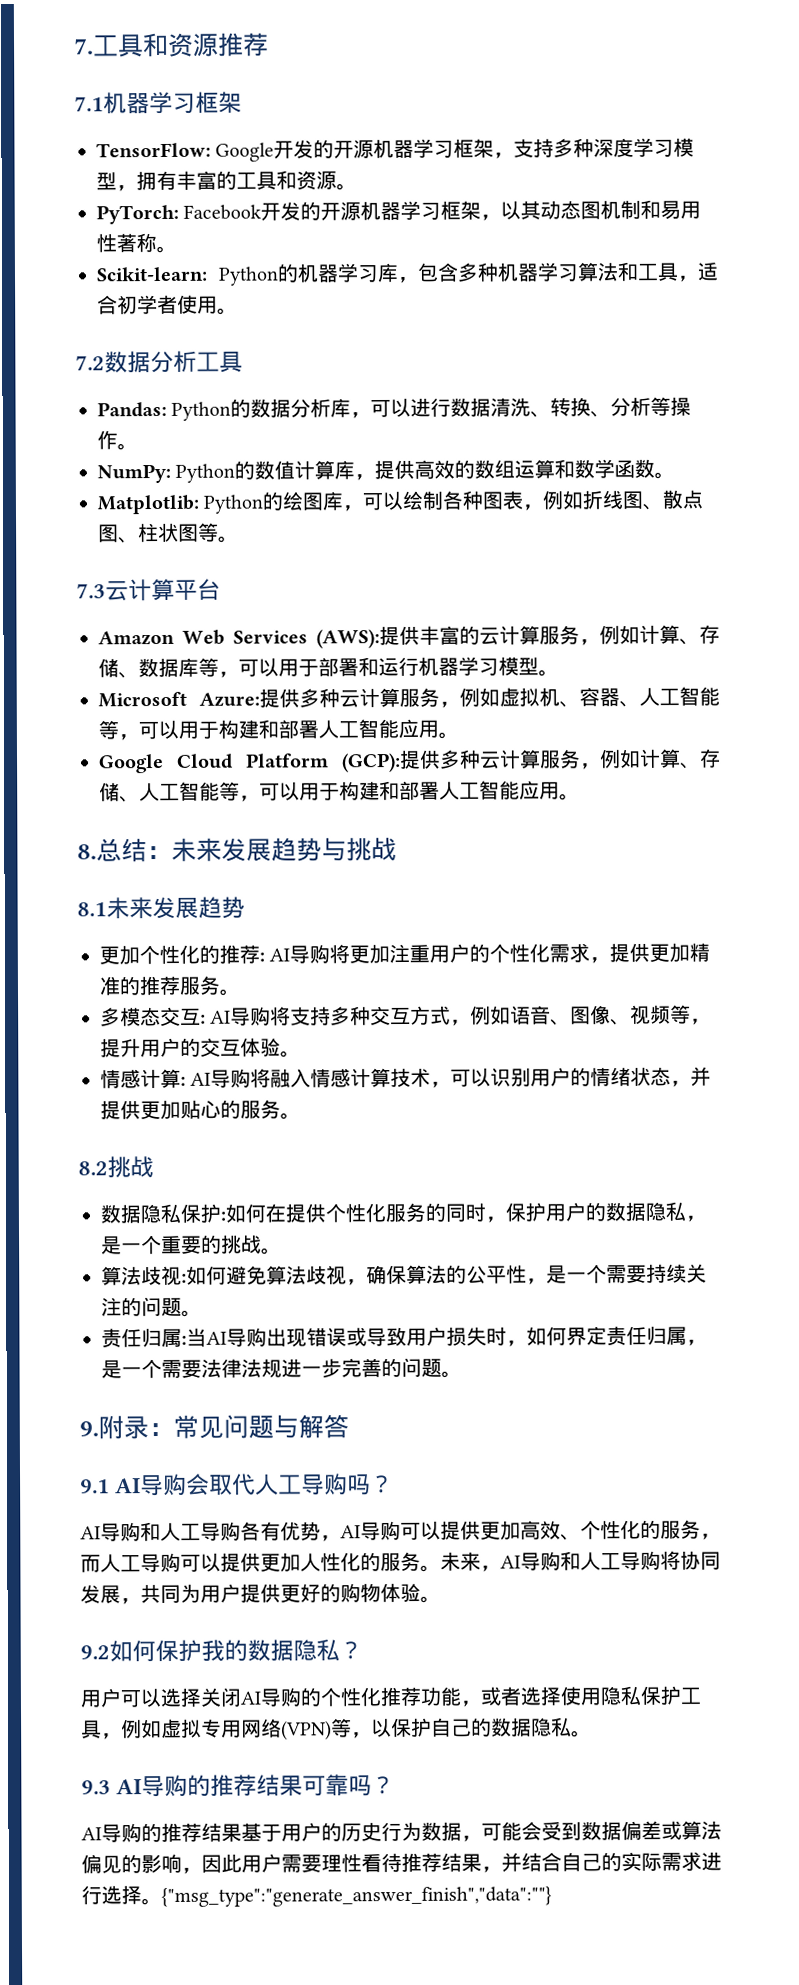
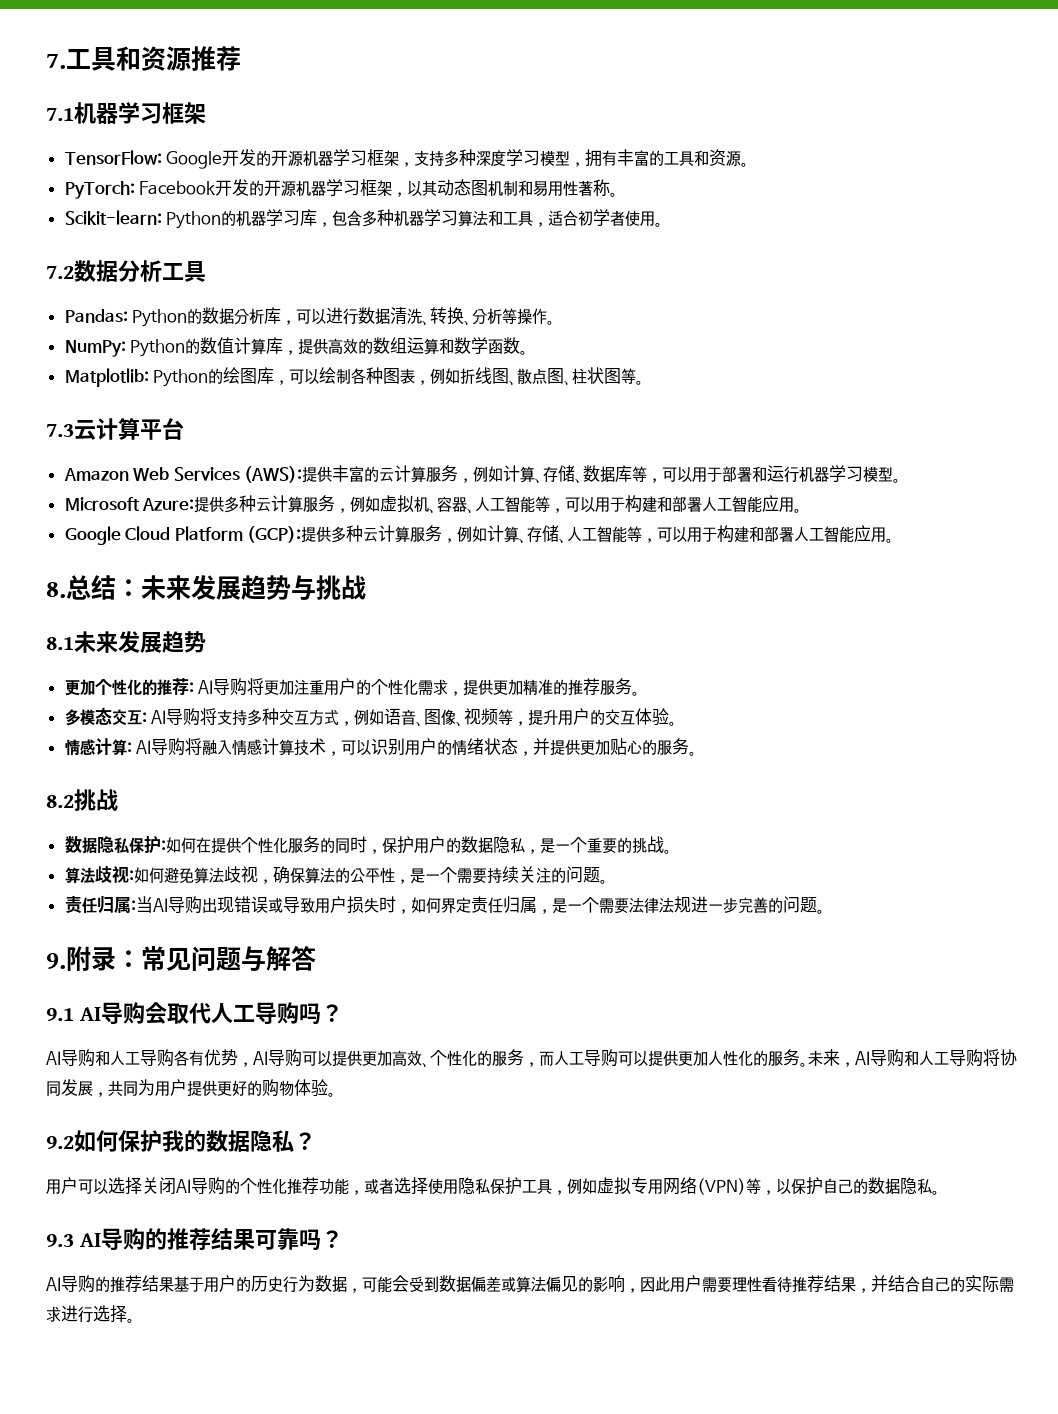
- {"msg_type":"generate_answer_finish","data":""}

